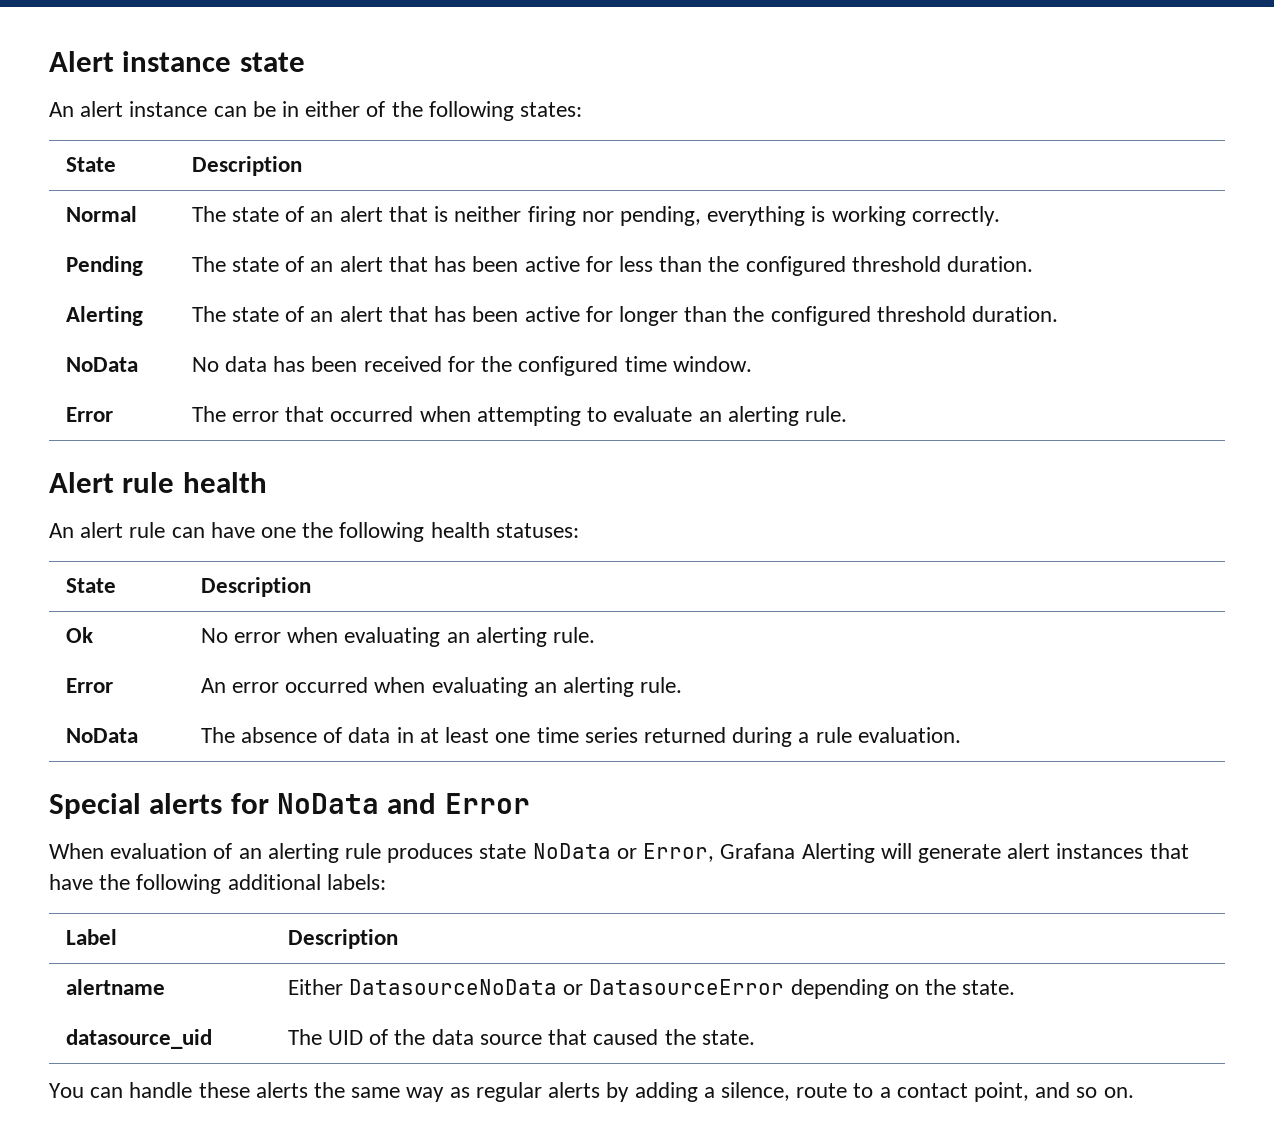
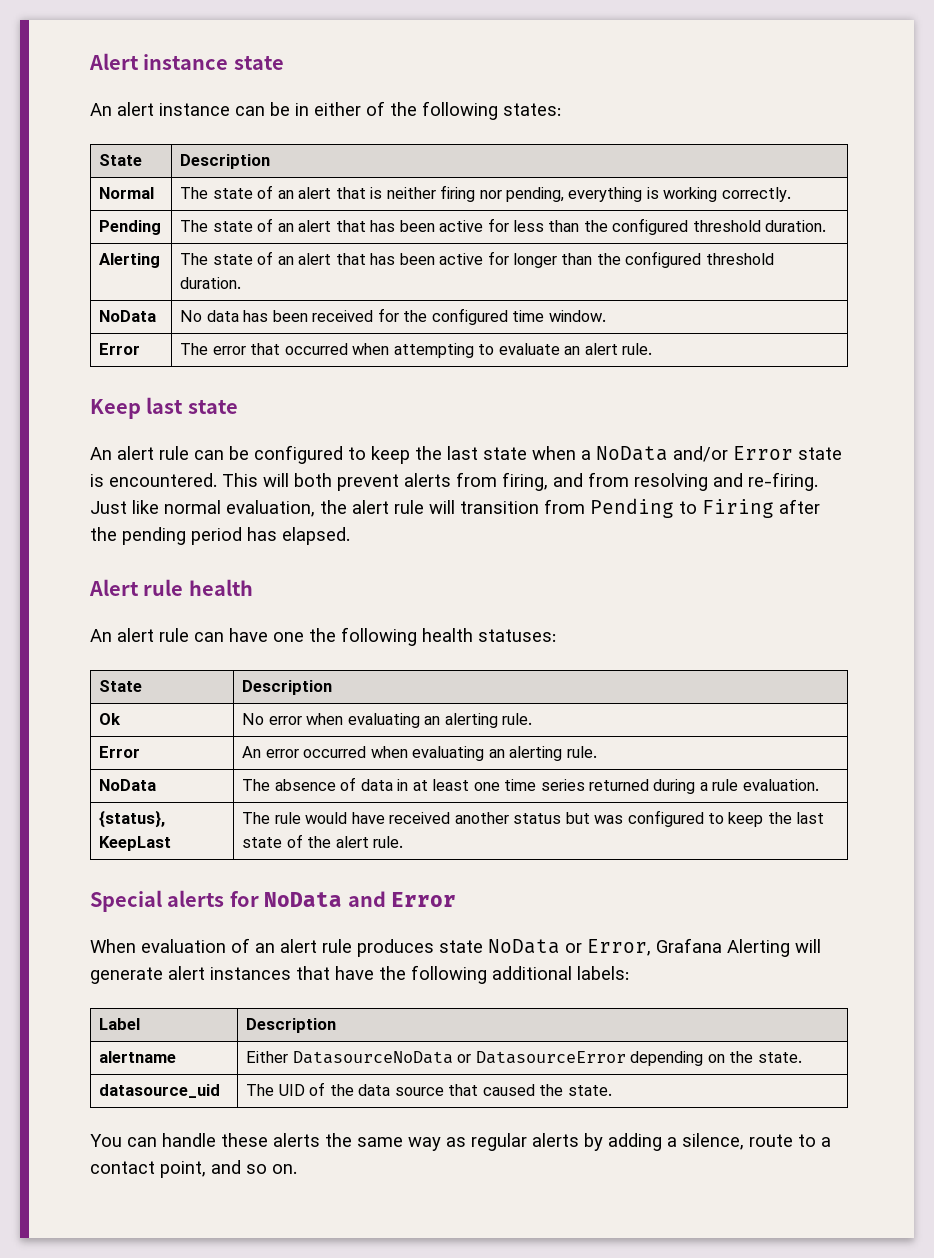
- Error | The error that occurred when attempting to evaluate an alerting rule.
+ Error | The error that occurred when attempting to evaluate an alert rule.
+ Keep last state
+ An alert rule can be configured to keep the last state when a NoData and/or Error state is encountered. This will both prevent alerts from firing, and from resolving and re-firing. Just like normal evaluation, the alert rule will transition from Pending to Firing after the pending period has elapsed.
+ {status}, KeepLast | The rule would have received another status but was configured to keep the last state of the alert rule.
- When evaluation of an alerting rule produces state NoData or Error, Grafana Alerting will generate alert instances that have the following additional labels:
+ When evaluation of an alert rule produces state NoData or Error, Grafana Alerting will generate alert instances that have the following additional labels:

